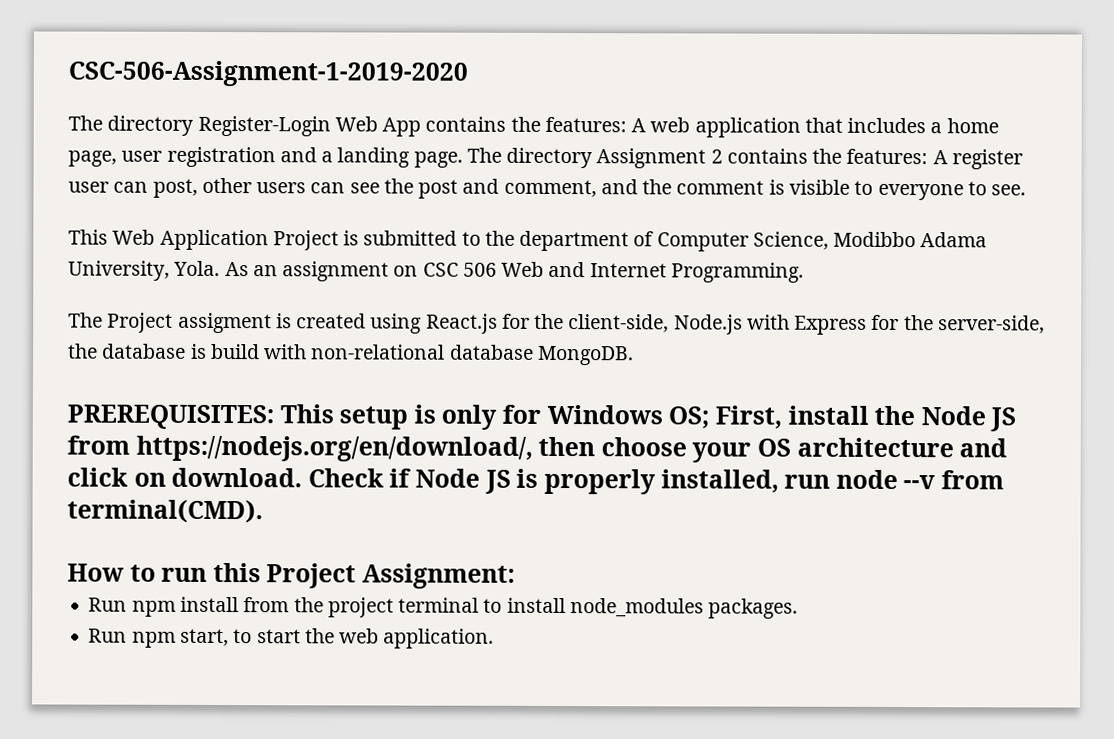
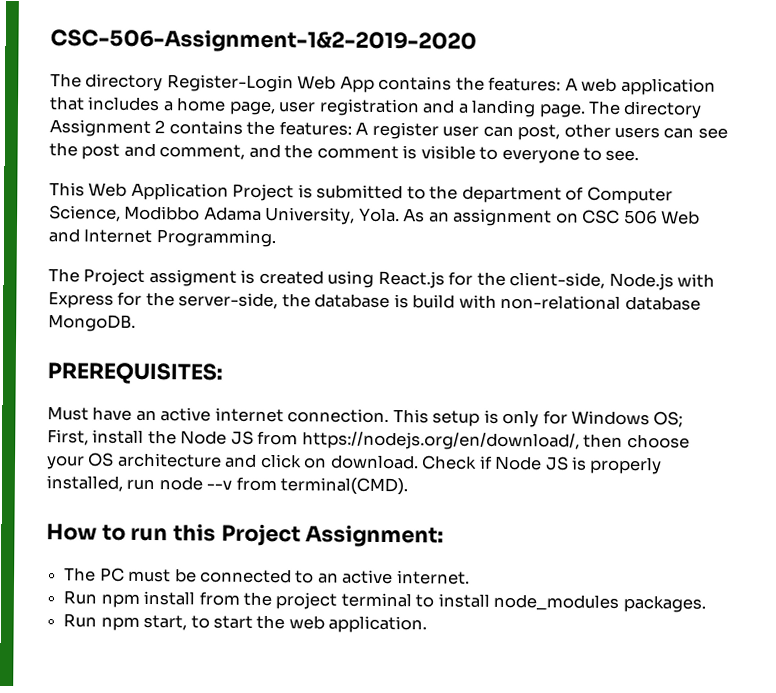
- CSC-506-Assignment-1-2019-2020
+ CSC-506-Assignment-1&2-2019-2020
- PREREQUISITES: This setup is only for Windows OS; First, install the Node JS from https://nodejs.org/en/download/, then choose your OS architecture and click on download.
+ PREREQUISITES:
+ Must have an active internet connection. This setup is only for Windows OS; First, install the Node JS from https://nodejs.org/en/download/, then choose your OS architecture and click on download.
+ The PC must be connected to an active internet.

